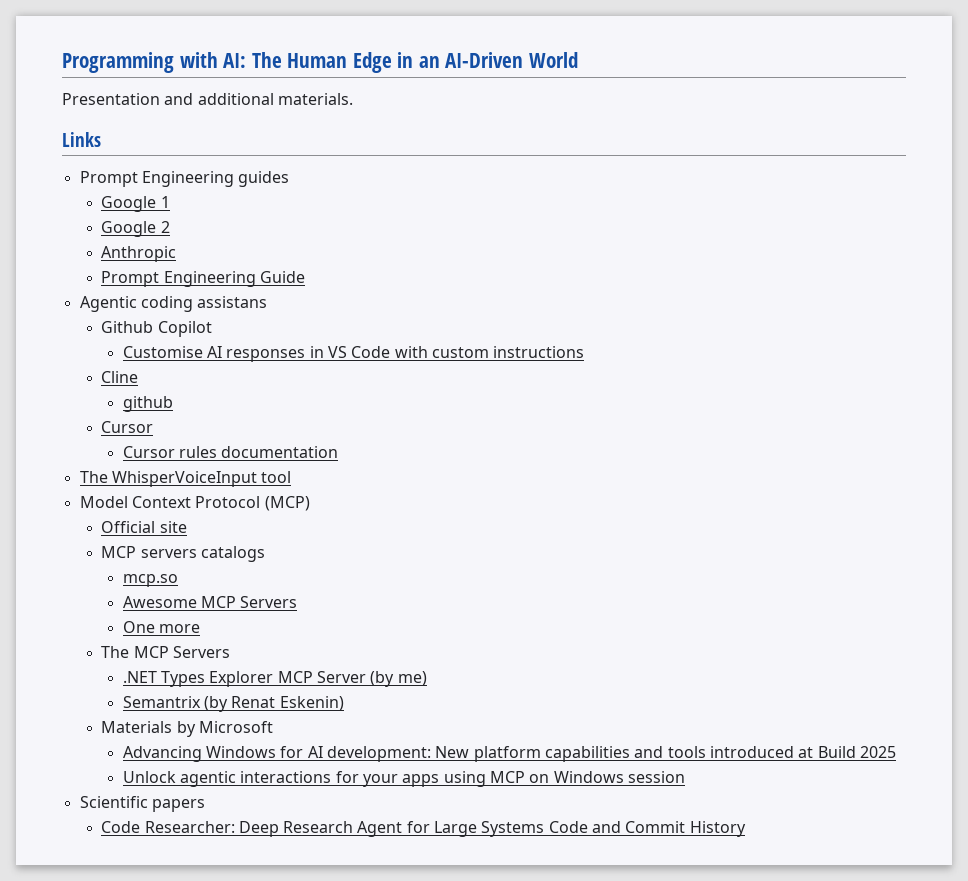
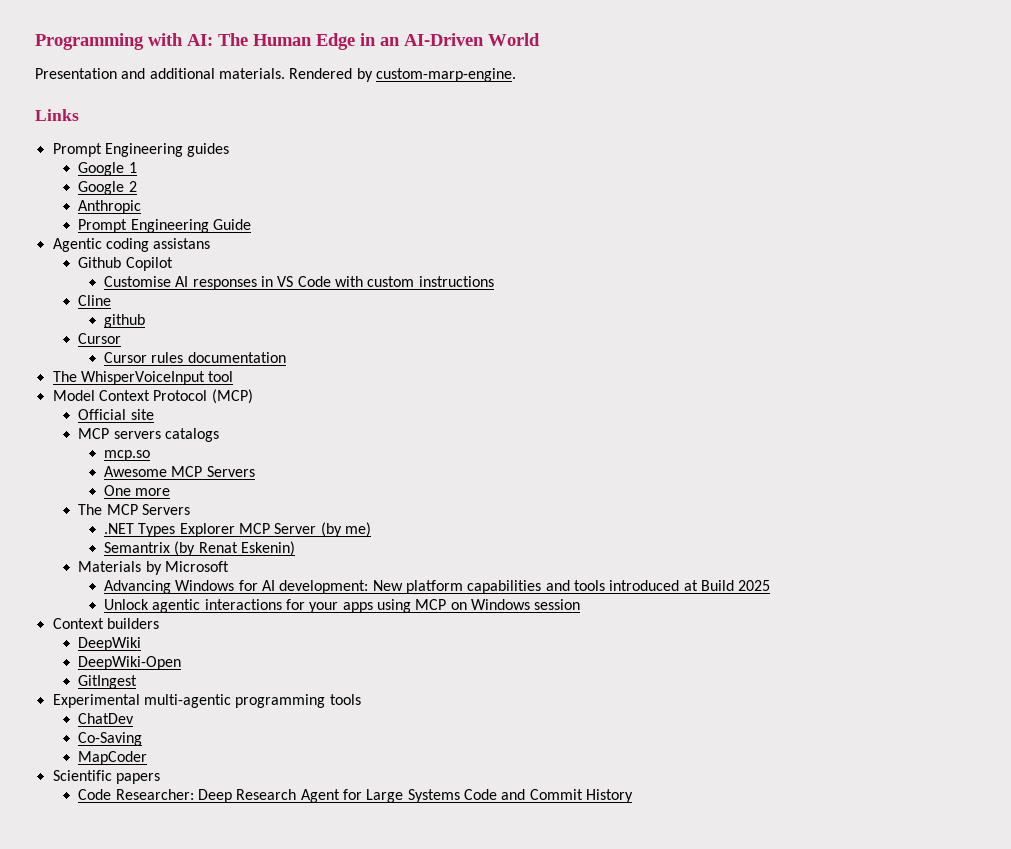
+ Rendered by custom-marp-engine.
+ Context builders
+ DeepWiki
+ DeepWiki-Open
+ GitIngest
+ Experimental multi-agentic programming tools
+ ChatDev
+ Co-Saving
+ MapCoder

